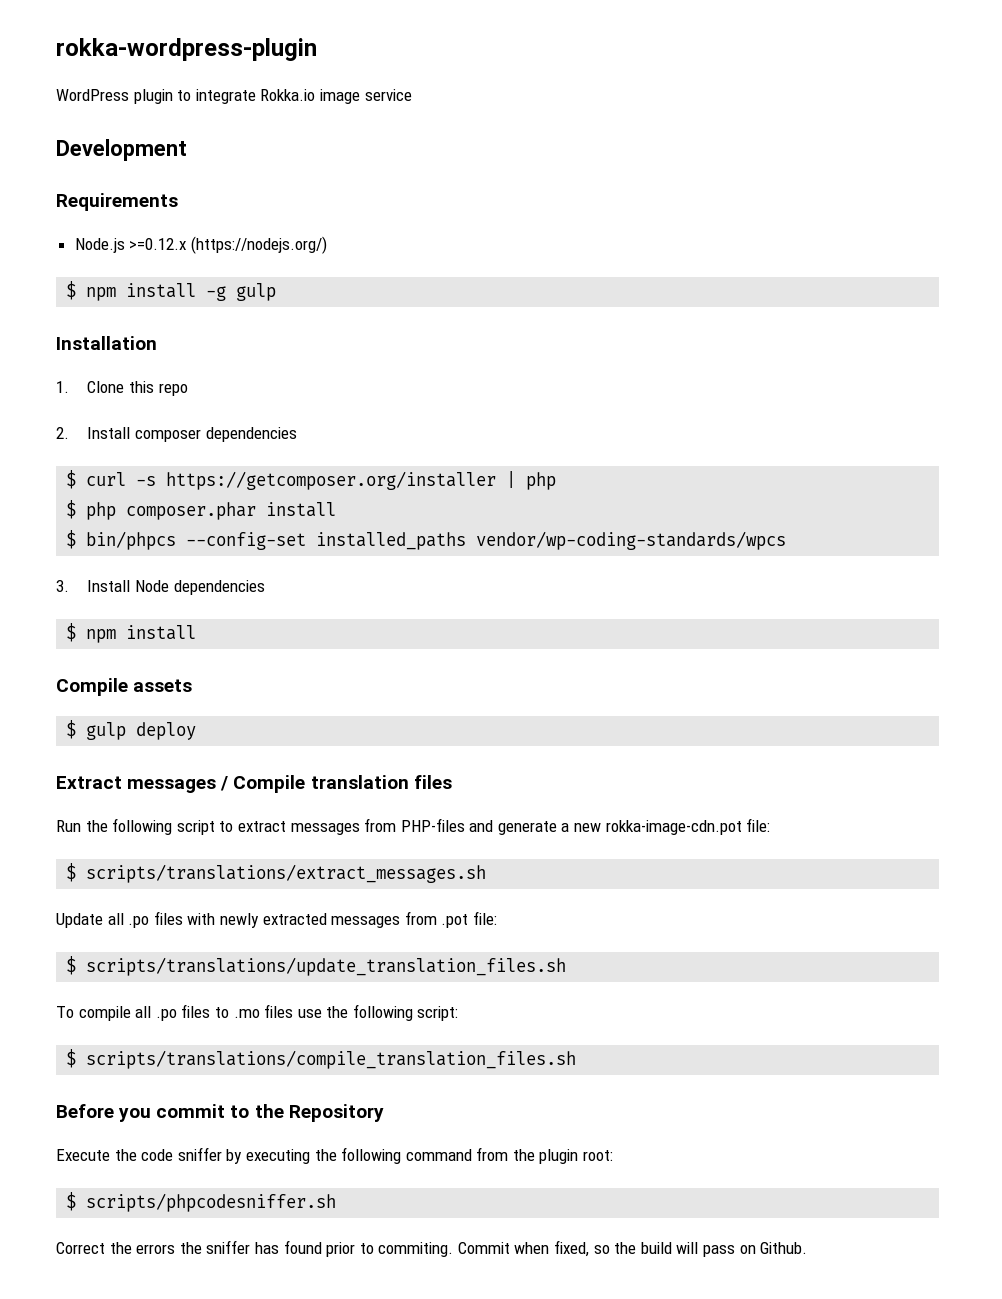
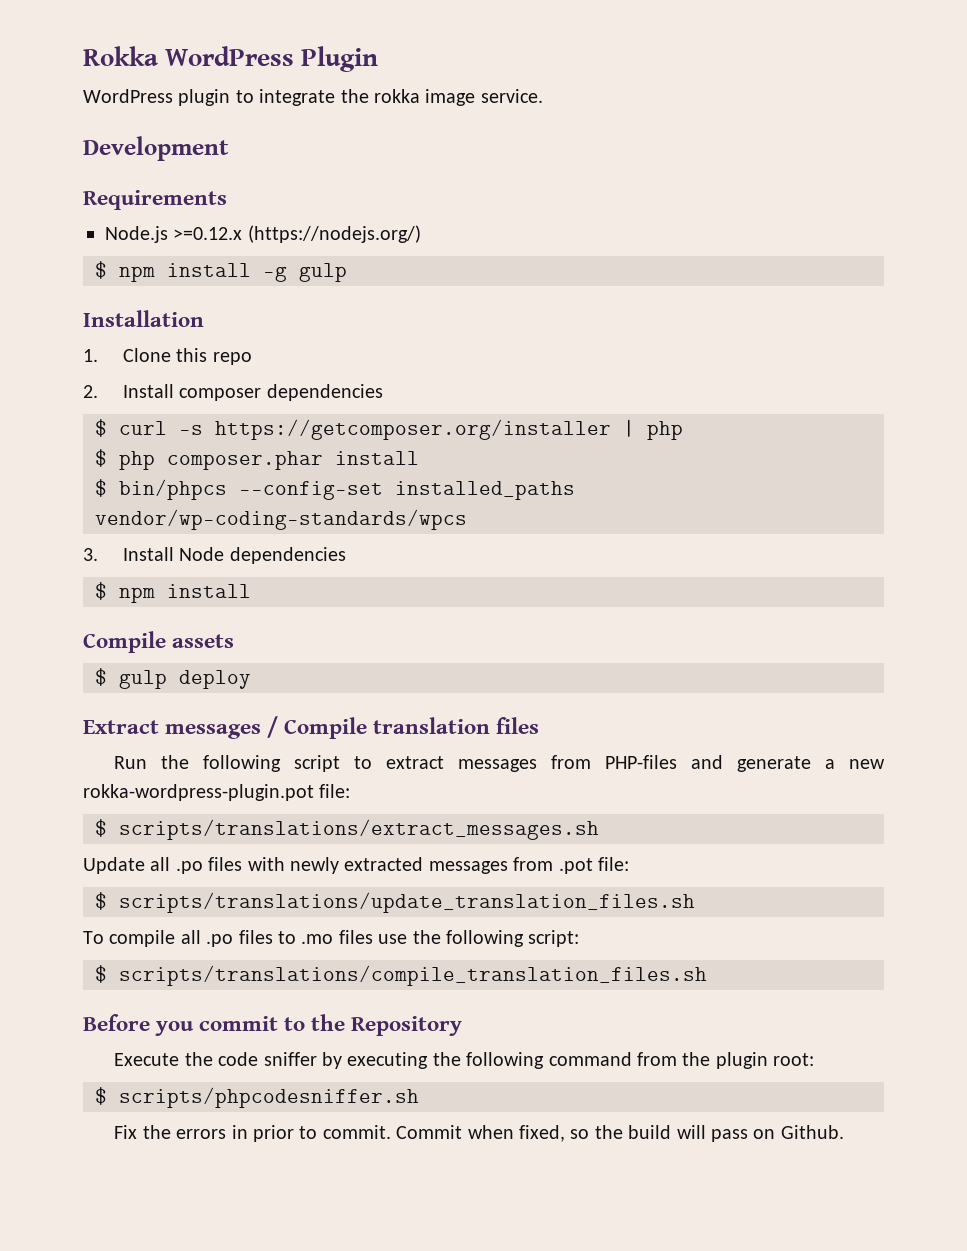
- rokka-wordpress-plugin
+ Rokka WordPress Plugin
- WordPress plugin to integrate Rokka.io image service
+ WordPress plugin to integrate the rokka image service.
- Run the following script to extract messages from PHP-files and generate a new rokka-image-cdn.pot file:
+ Run the following script to extract messages from PHP-files and generate a new rokka-wordpress-plugin.pot file:
- Correct the errors the sniffer has found prior to commiting.
+ Fix the errors in prior to commit.

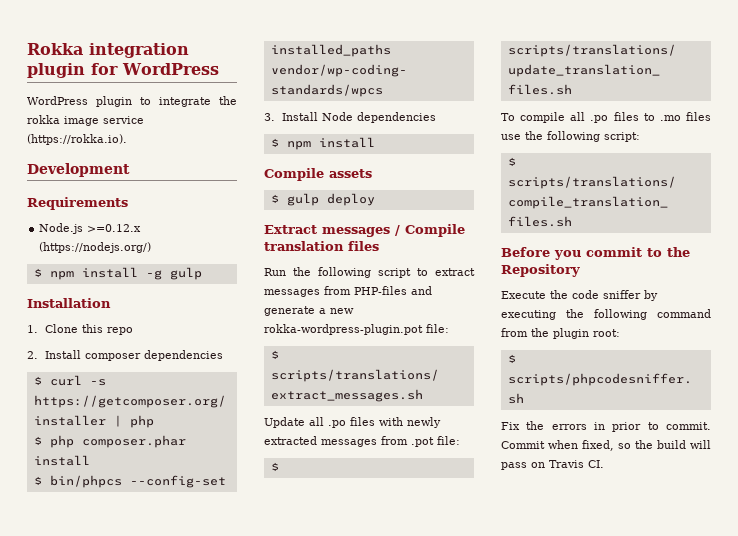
- Rokka WordPress Plugin
+ Rokka integration plugin for WordPress
- WordPress plugin to integrate the rokka image service.
+ WordPress plugin to integrate the rokka image service (https://rokka.io).
- Commit when fixed, so the build will pass on Github.
+ Commit when fixed, so the build will pass on Travis CI.

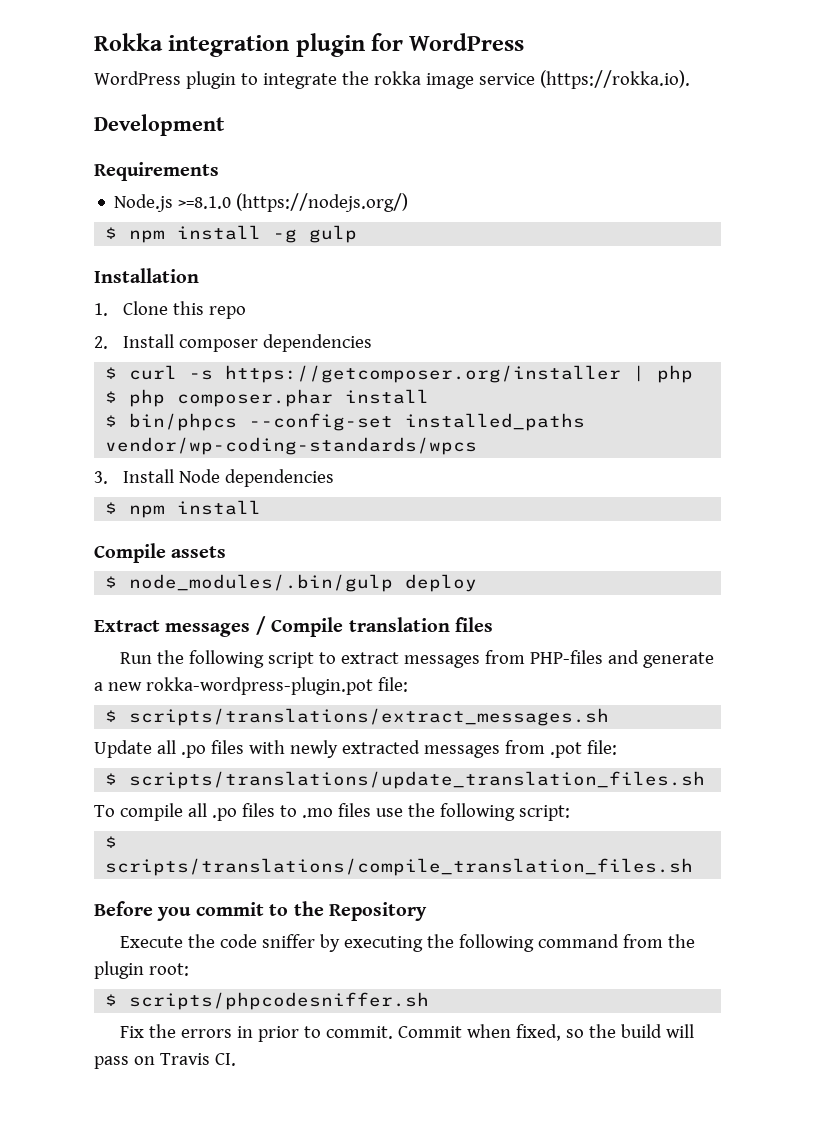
- Node.js >=0.12.x (https://nodejs.org/)
+ Node.js >=8.1.0 (https://nodejs.org/)
- $ gulp deploy
+ $ node_modules/.bin/gulp deploy

